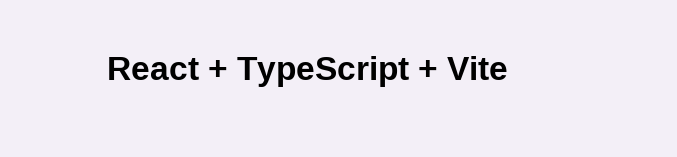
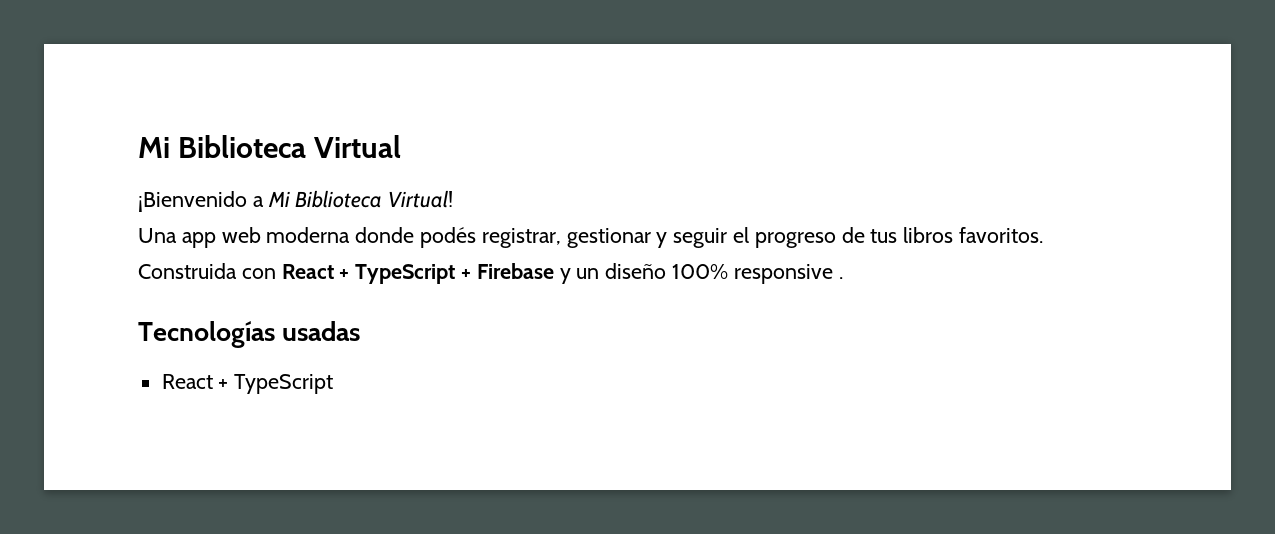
- React + TypeScript + Vite
+ Mi Biblioteca Virtual
+ ¡Bienvenido a Mi Biblioteca Virtual!
+ Una app web moderna donde podés registrar, gestionar y seguir el progreso de tus libros favoritos. Construida con React + TypeScript + Firebase y un diseño 100% responsive .
+ Tecnologías usadas
+ React + TypeScript

